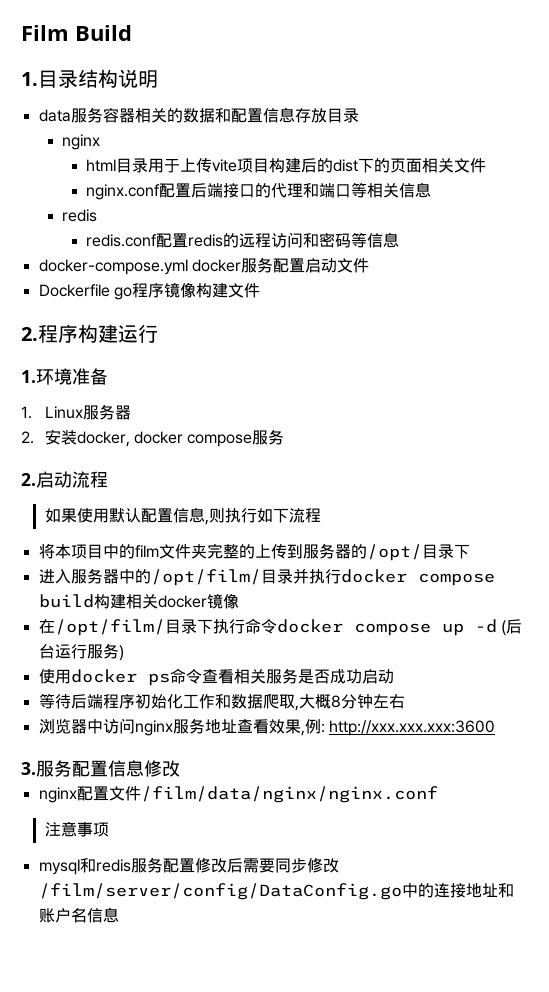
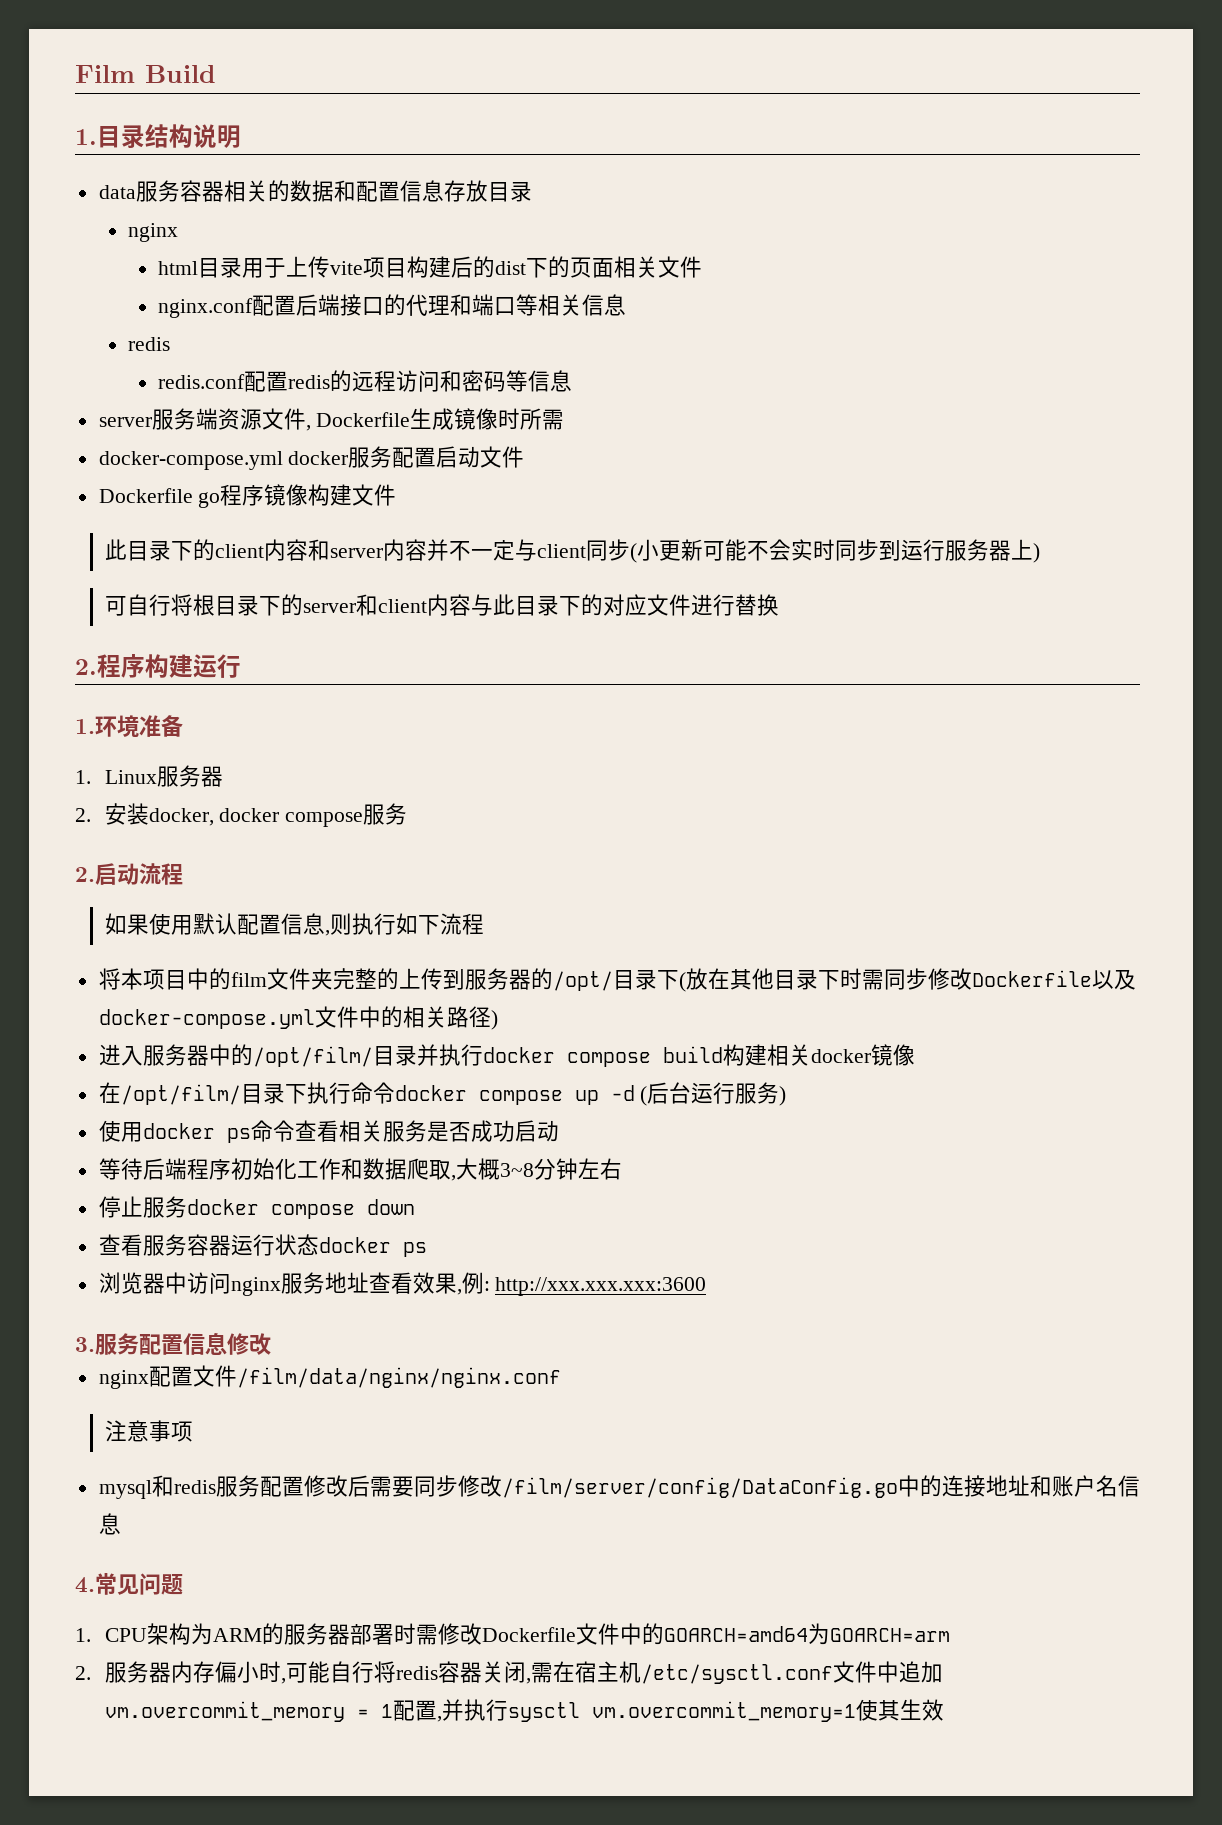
+ server服务端资源文件, Dockerfile生成镜像时所需
+ 此目录下的client内容和server内容并不一定与client同步(小更新可能不会实时同步到运行服务器上)
+ 可自行将根目录下的server和client内容与此目录下的对应文件进行替换
- 将本项目中的film文件夹完整的上传到服务器的/opt/目录下
+ 将本项目中的film文件夹完整的上传到服务器的/opt/目录下(放在其他目录下时需同步修改Dockerfile以及docker-compose.yml文件中的相关路径)
- 等待后端程序初始化工作和数据爬取,大概8分钟左右
+ 等待后端程序初始化工作和数据爬取,大概3~8分钟左右
+ 停止服务docker compose down
+ 查看服务容器运行状态docker ps
+ 4.常见问题
+ 1. CPU架构为ARM的服务器部署时需修改Dockerfile文件中的GOARCH=amd64为GOARCH=arm
+ 2.服务器内存偏小时,可能自行将redis容器关闭,需在宿主机/etc/sysctl.conf文件中追加vm.overcommit_memory = 1配置,并执行sysctl vm.overcommit_memory=1使其生效

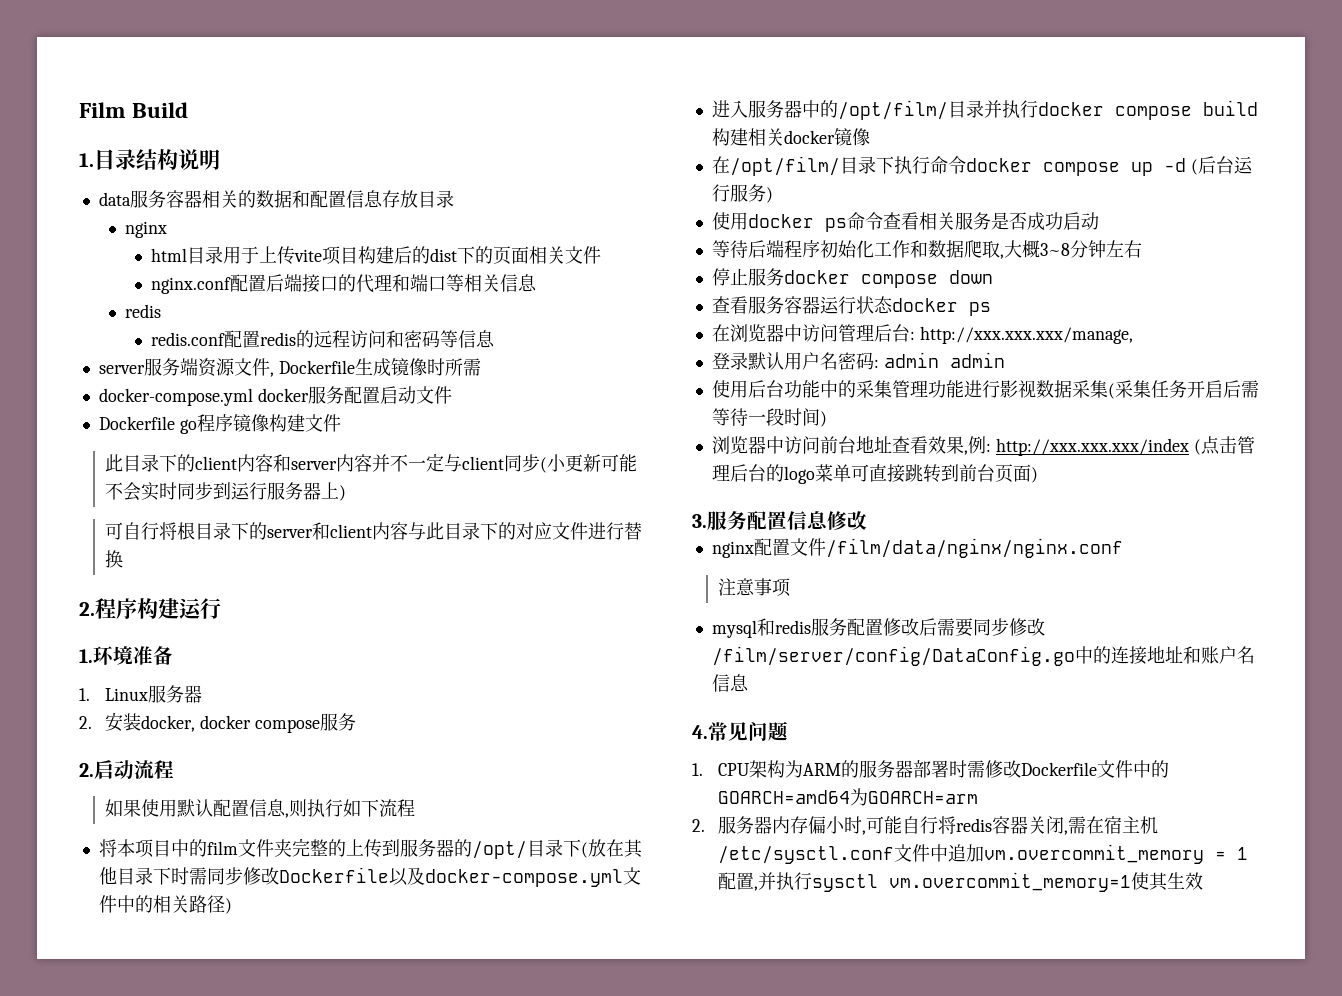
- 浏览器中访问nginx服务地址查看效果,例: http://xxx.xxx.xxx:3600
+ 在浏览器中访问管理后台: http://xxx.xxx.xxx/manage,
+ 登录默认用户名密码: admin admin
+ 使用后台功能中的采集管理功能进行影视数据采集(采集任务开启后需等待一段时间)
+ 浏览器中访问前台地址查看效果,例: http://xxx.xxx.xxx/index (点击管理后台的logo菜单可直接跳转到前台页面)

